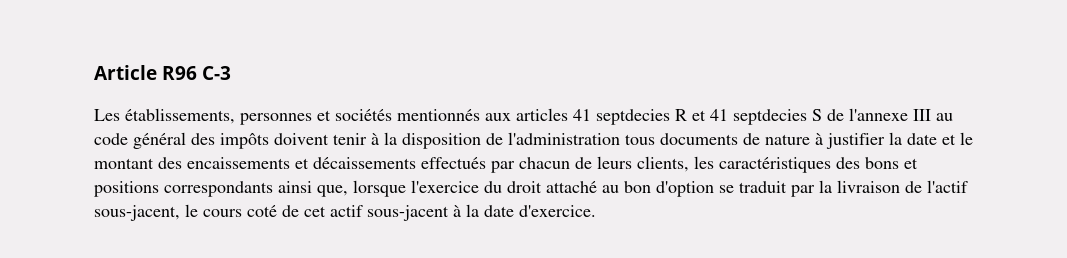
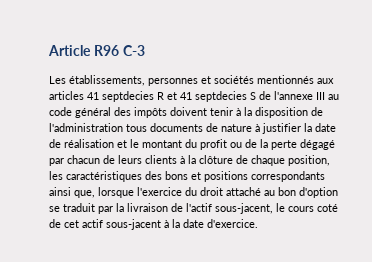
- Les établissements, personnes et sociétés mentionnés aux articles 41 septdecies R et 41 septdecies S de l'annexe III au code général des impôts doivent tenir à la disposition de l'administration tous documents de nature à justifier la date et le montant des encaissements et décaissements effectués par chacun de leurs clients, les caractéristiques des bons et positions correspondants ainsi que, lorsque l'exercice du droit attaché au bon d'option se traduit par la livraison de l'actif sous-jacent, le cours coté de cet actif sous-jacent à la date d'exercice.
+ Les établissements, personnes et sociétés mentionnés aux articles 41 septdecies R et 41 septdecies S de l'annexe III au code général des impôts doivent tenir à la disposition de l'administration tous documents de nature à justifier la date de réalisation et le montant du profit ou de la perte dégagé par chacun de leurs clients à la clôture de chaque position, les caractéristiques des bons et positions correspondants ainsi que, lorsque l'exercice du droit attaché au bon d'option se traduit par la livraison de l'actif sous-jacent, le cours coté de cet actif sous-jacent à la date d'exercice.

